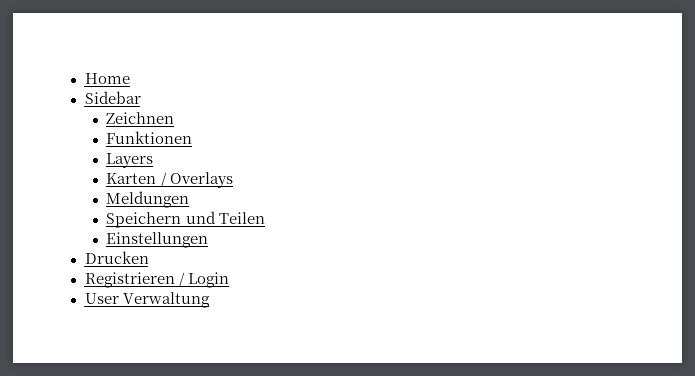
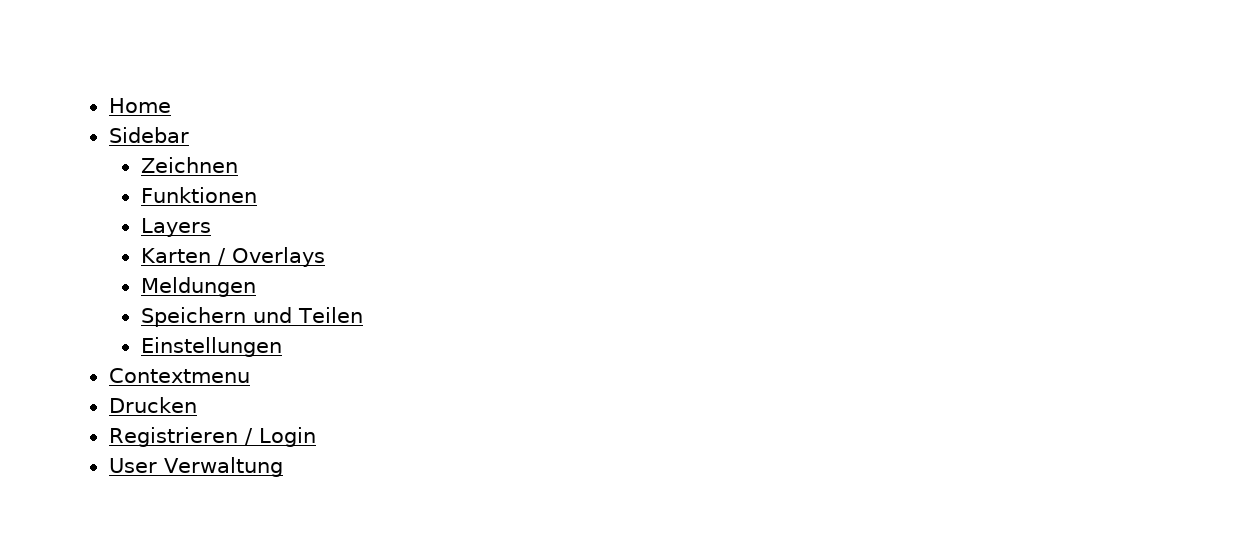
+ Contextmenu

